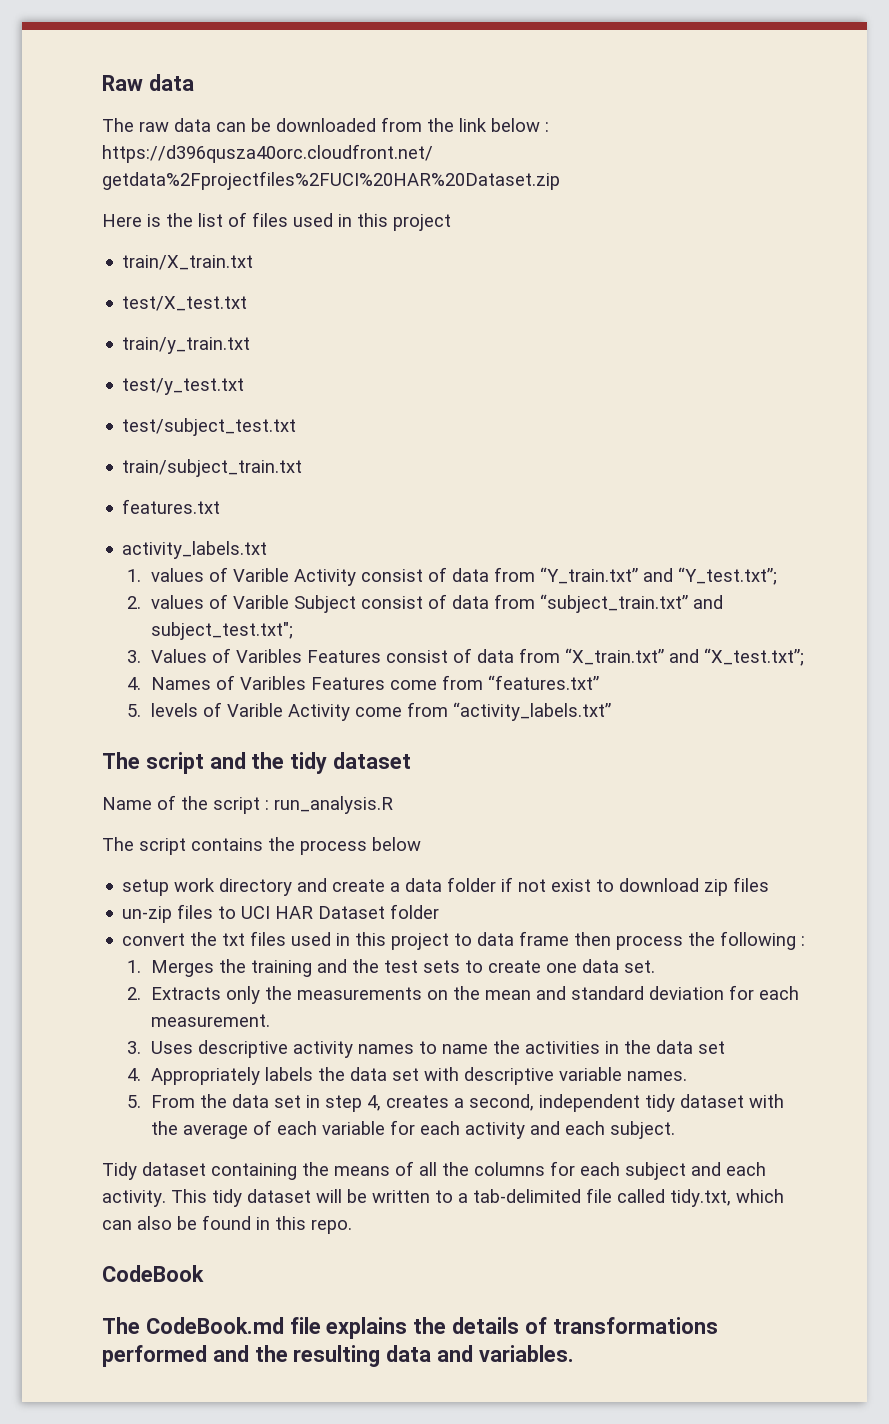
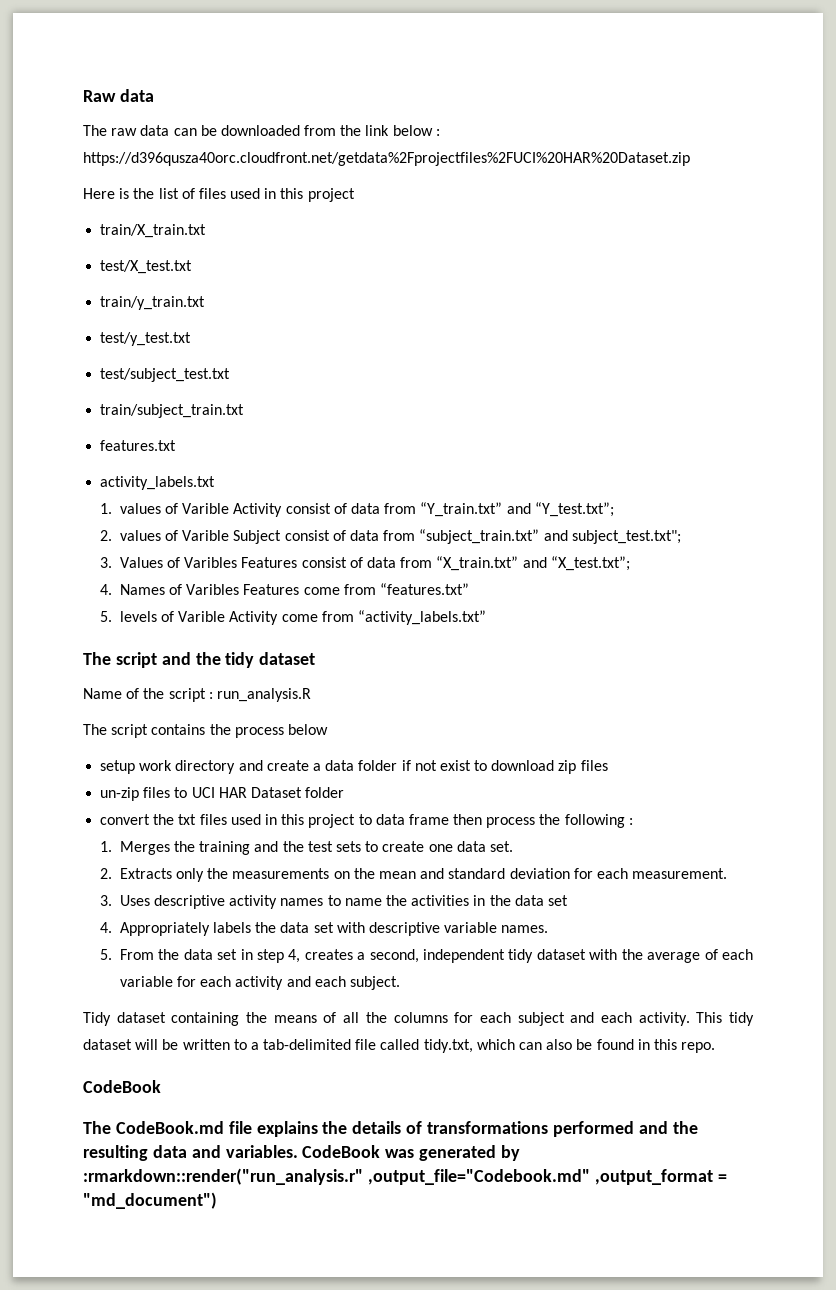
+ CodeBook was generated by :rmarkdown::render("run_analysis.r" ,output_file="Codebook.md" ,output_format = "md_document")

